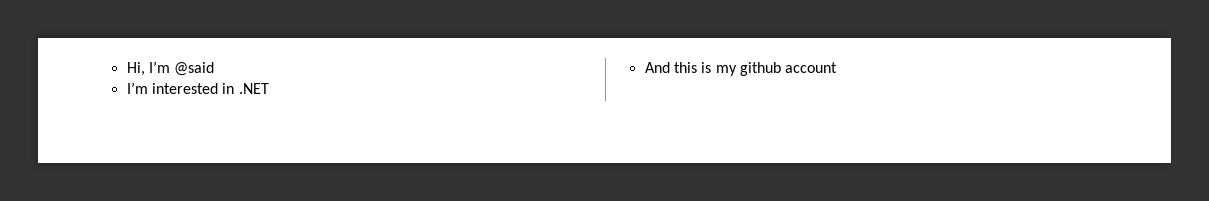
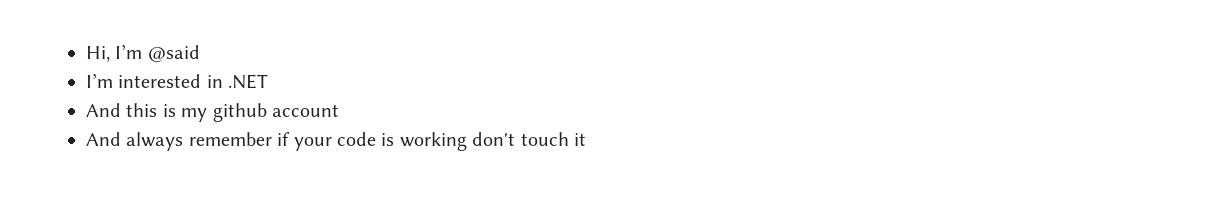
+ And always remember if your code is working don't touch it

